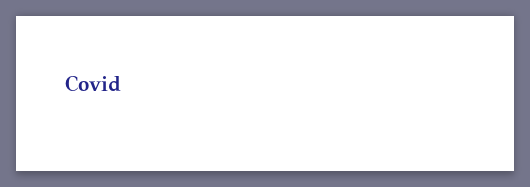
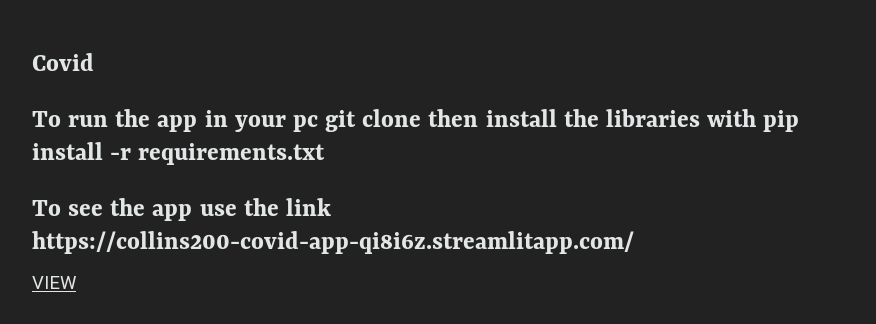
+ To run the app in your pc git clone then install the libraries with pip install -r requirements.txt
+ To see the app use the link https://collins200-covid-app-qi8i6z.streamlitapp.com/
+ VIEW

